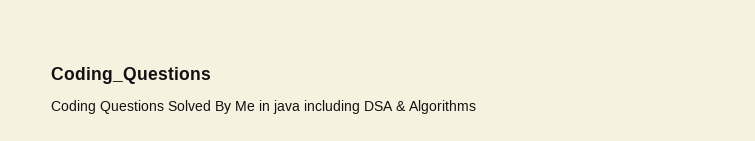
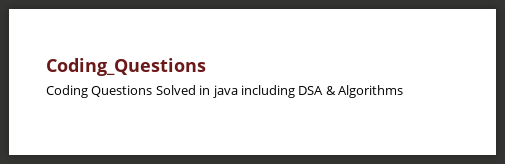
- Coding Questions Solved By Me in java including DSA & Algorithms
+ Coding Questions Solved in java including DSA & Algorithms

